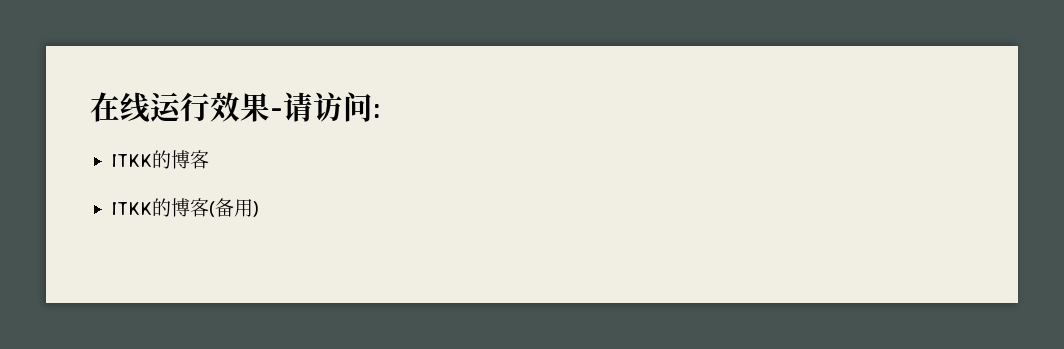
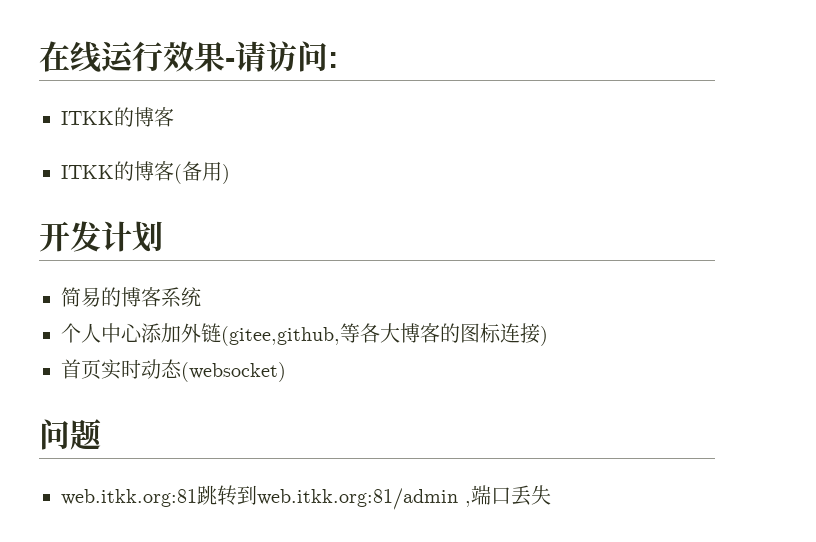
+ 开发计划
+ 简易的博客系统
+ 个人中心添加外链(gitee,github,等各大博客的图标连接)
+ 首页实时动态(websocket)
+ 问题
+ web.itkk.org:81跳转到web.itkk.org:81/admin ,端口丢失

